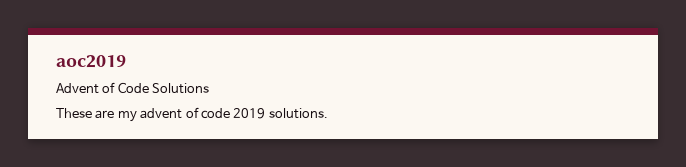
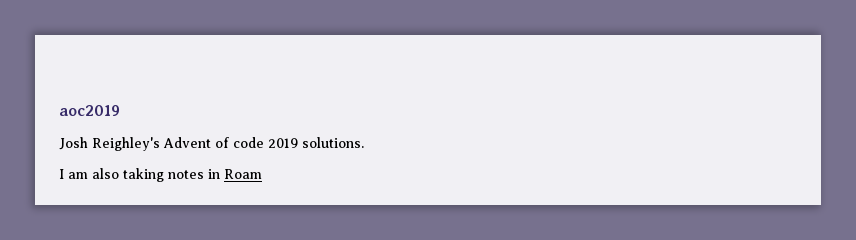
- Advent of Code Solutions
- These are my advent of code 2019 solutions.
+ Josh Reighley's Advent of code 2019 solutions.
+ I am also taking notes in Roam

